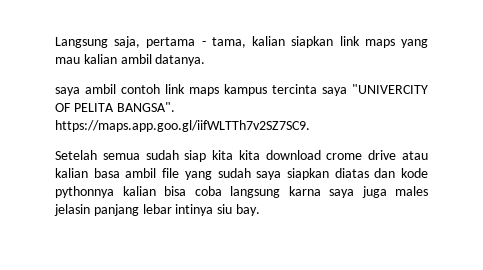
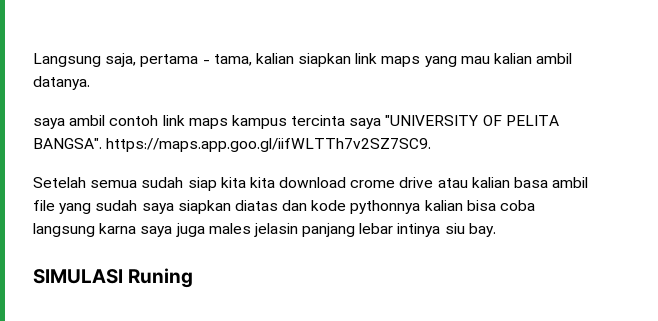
- saya ambil contoh link maps kampus tercinta saya "UNIVERCITY OF PELITA BANGSA". https://maps.app.goo.gl/iifWLTTh7v2SZ7SC9.
+ saya ambil contoh link maps kampus tercinta saya "UNIVERSITY OF PELITA BANGSA". https://maps.app.goo.gl/iifWLTTh7v2SZ7SC9.
+ SIMULASI Runing

